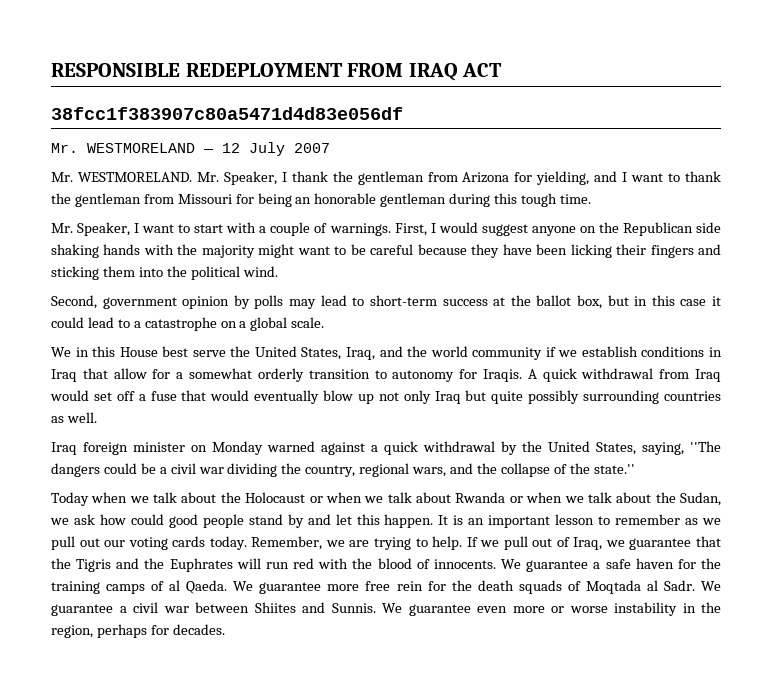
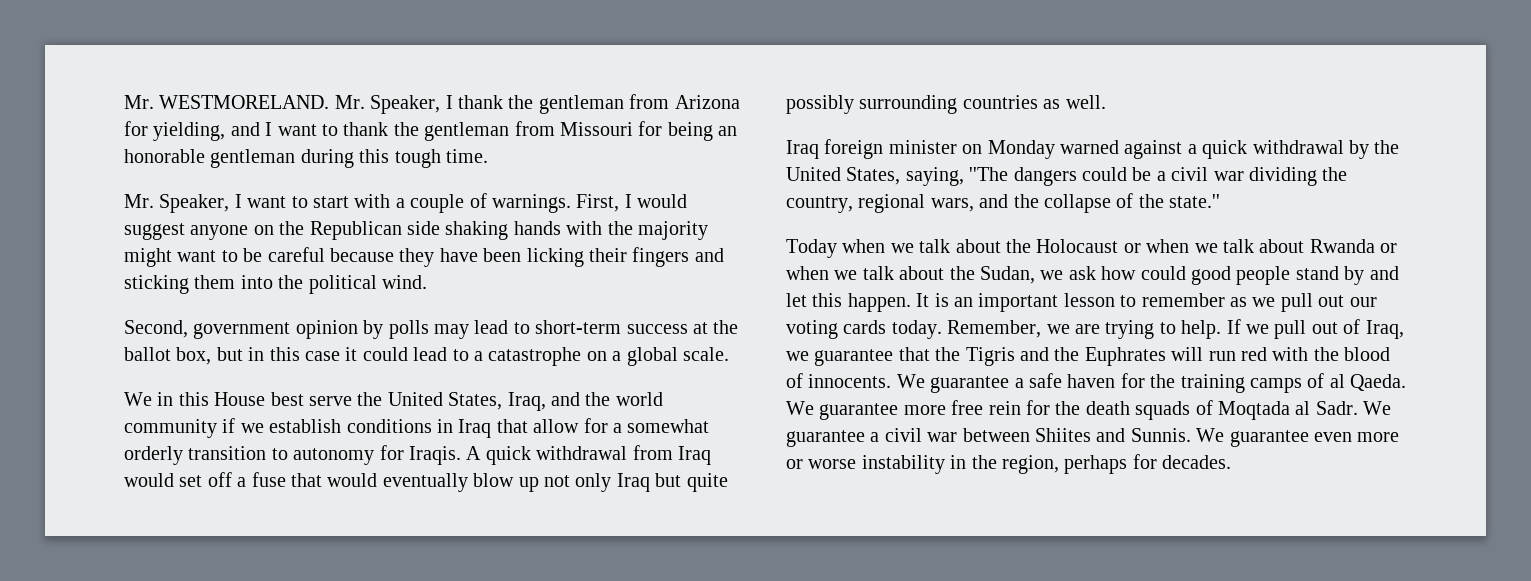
- RESPONSIBLE REDEPLOYMENT FROM IRAQ ACT
- 38fcc1f383907c80a5471d4d83e056df
- Mr. WESTMORELAND — 12 July 2007

